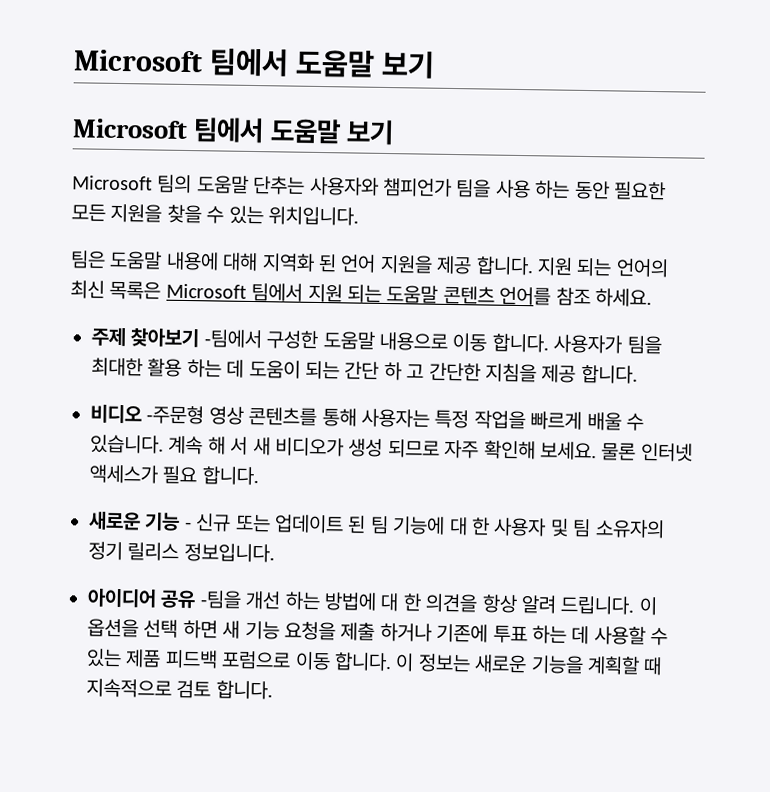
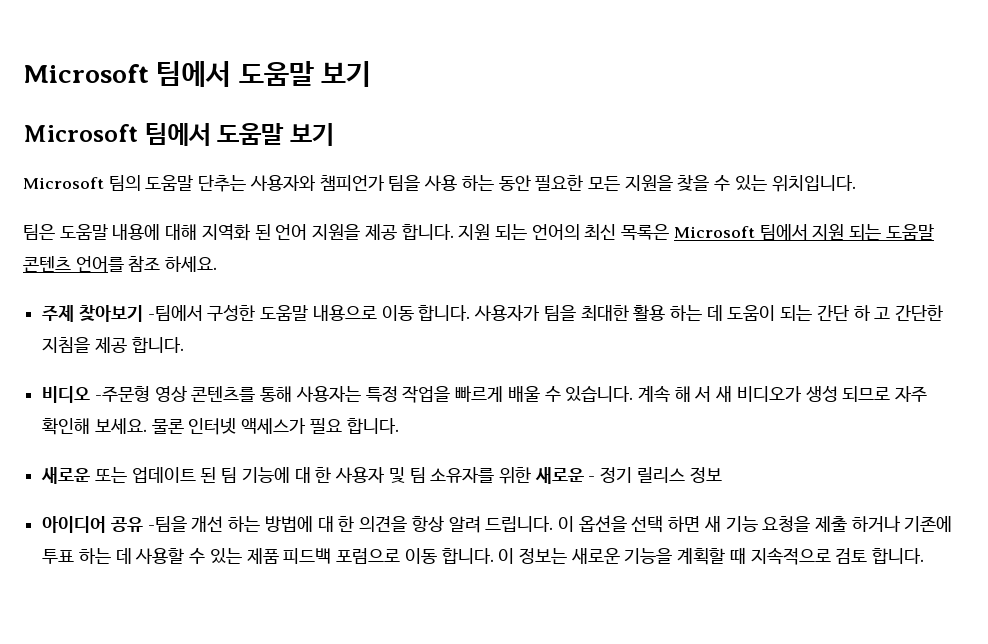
- 새로운 기능 - 신규 또는 업데이트 된 팀 기능에 대 한 사용자 및 팀 소유자의 정기 릴리스 정보입니다.
+ 새로운 또는 업데이트 된 팀 기능에 대 한 사용자 및 팀 소유자를 위한 새로운 - 정기 릴리스 정보

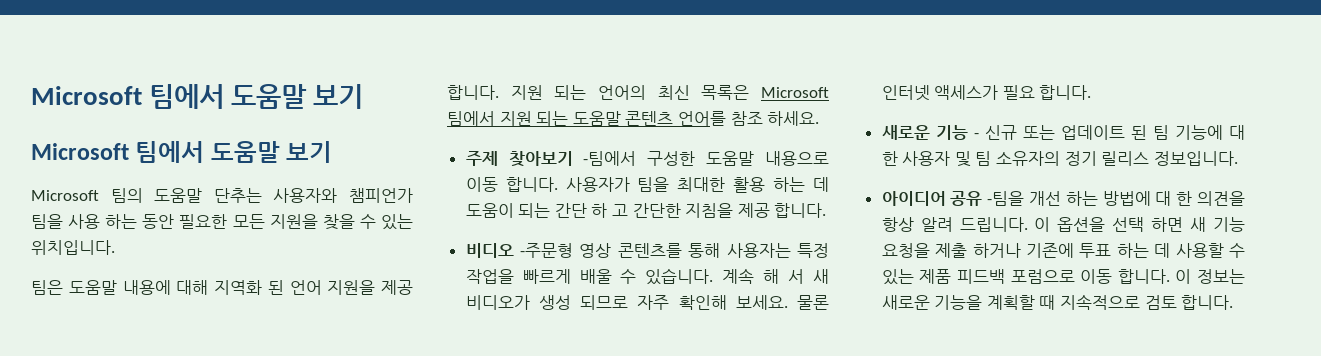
- 새로운 또는 업데이트 된 팀 기능에 대 한 사용자 및 팀 소유자를 위한 새로운 - 정기 릴리스 정보
+ 새로운 기능 - 신규 또는 업데이트 된 팀 기능에 대 한 사용자 및 팀 소유자의 정기 릴리스 정보입니다.

